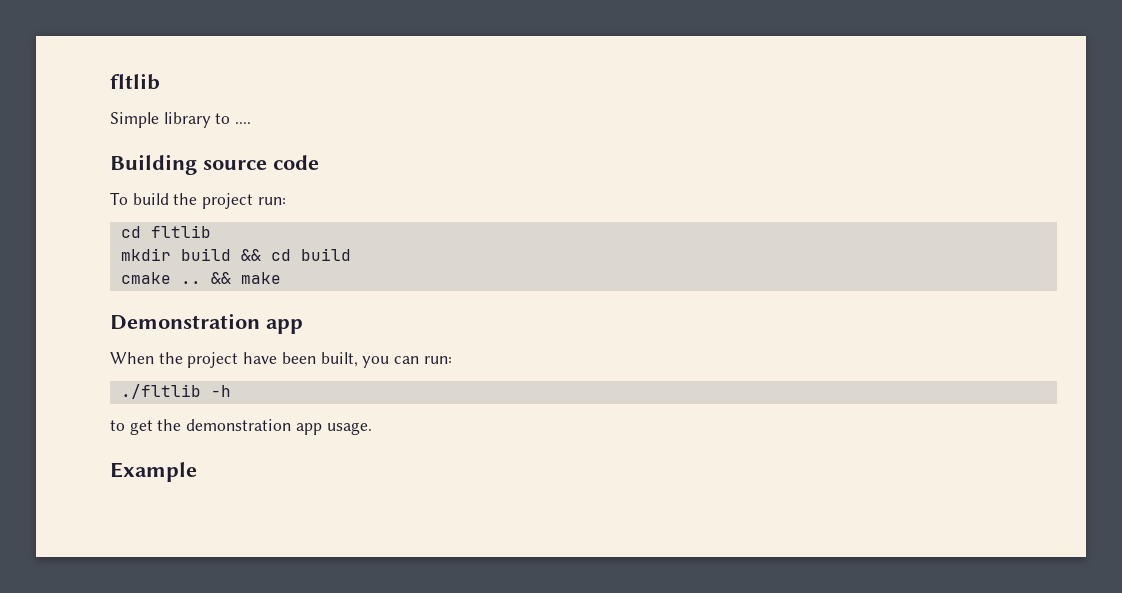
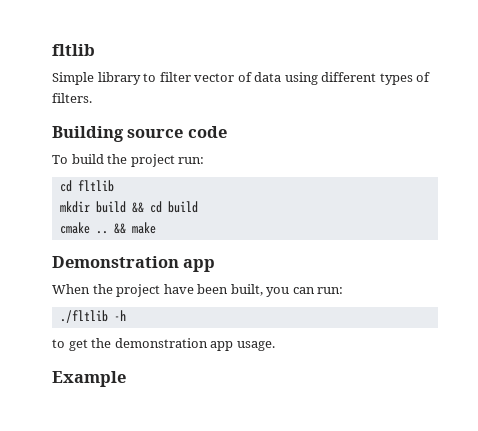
- Simple library to ....
+ Simple library to filter vector of data using different types of filters.

